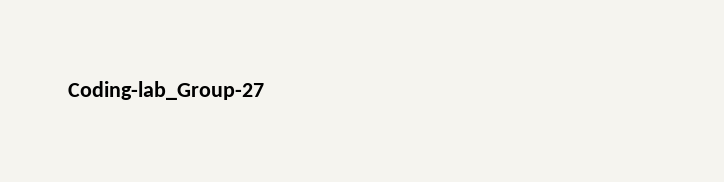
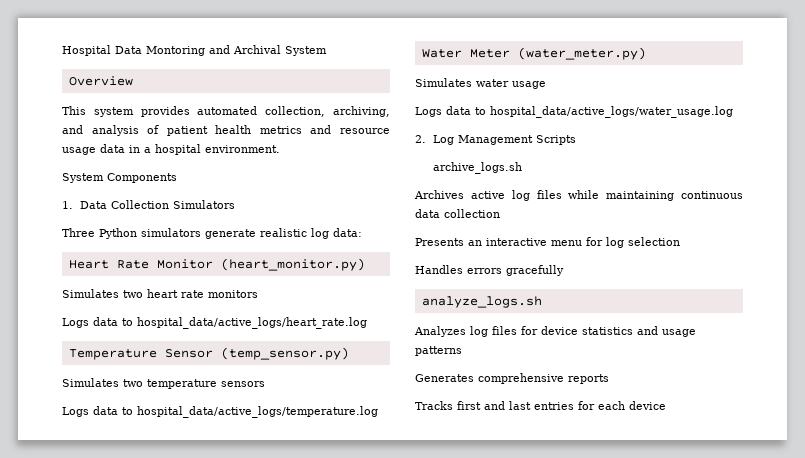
- Coding-lab_Group-27
+ Hospital Data Montoring and Archival System
+ Overview
+ This system provides automated collection, archiving, and analysis of patient health metrics and resource usage data in a hospital environment.
+ System Components
+ 1. Data Collection Simulators
+ Three Python simulators generate realistic log data:
+ Heart Rate Monitor (heart_monitor.py)
+ Simulates two heart rate monitors
+ Logs data to hospital_data/active_logs/heart_rate.log
+ Temperature Sensor (temp_sensor.py)
+ Simulates two temperature sensors
+ Logs data to hospital_data/active_logs/temperature.log
+ Water Meter (water_meter.py)
+ Simulates water usage
+ Logs data to hospital_data/active_logs/water_usage.log
+ 2. Log Management Scripts
+ archive_logs.sh
+ Archives active log files while maintaining continuous data collection
+ Presents an interactive menu for log selection
+ Handles errors gracefully
+ analyze_logs.sh
+ Analyzes log files for device statistics and usage patterns
+ Generates comprehensive reports
+ Tracks first and last entries for each device

